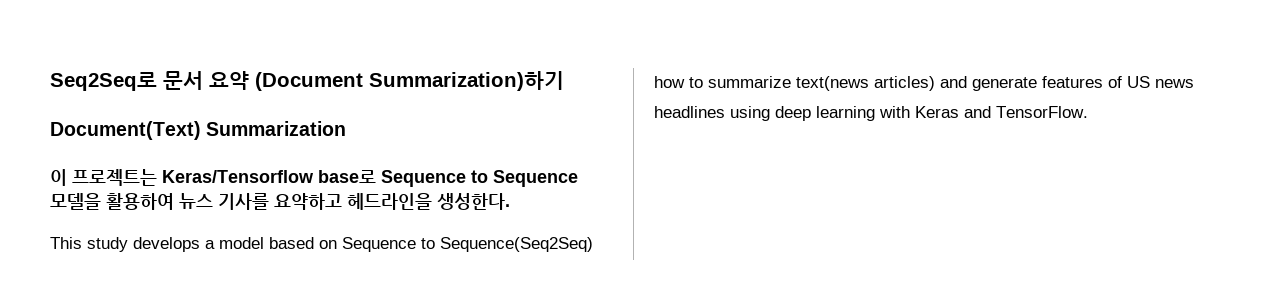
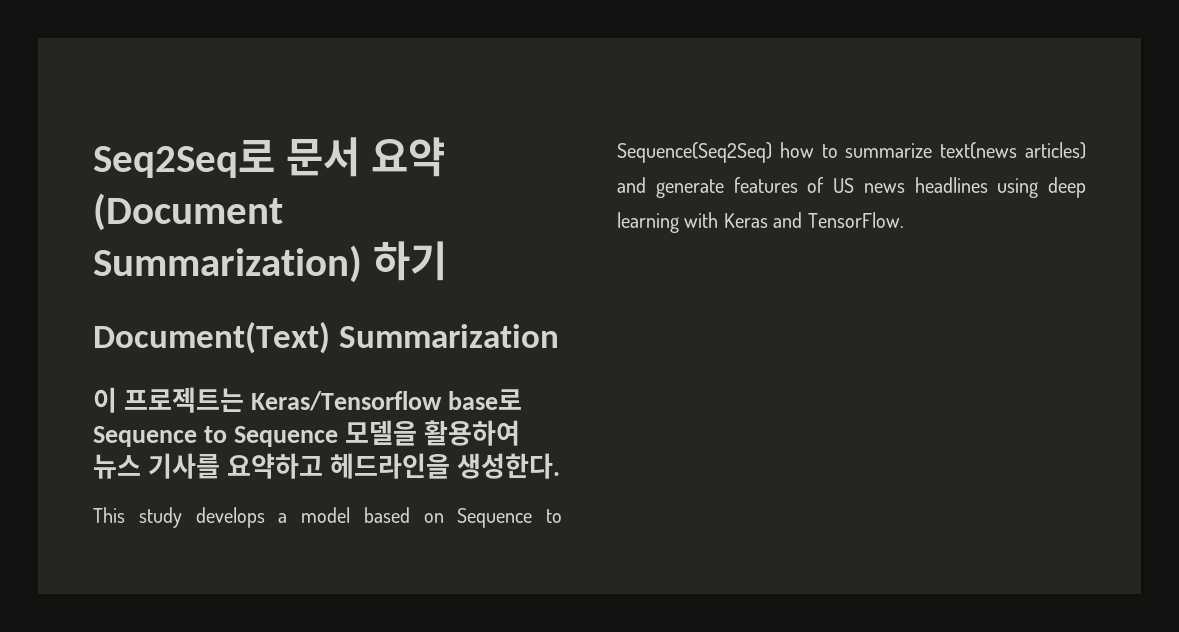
- Seq2Seq로 문서 요약 (Document Summarization)하기
+ Seq2Seq로 문서 요약 (Document Summarization) 하기

